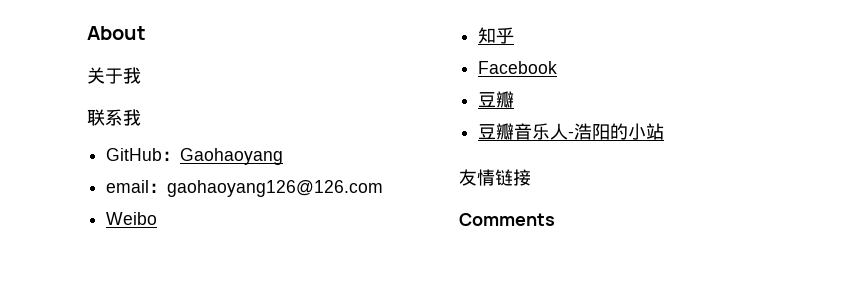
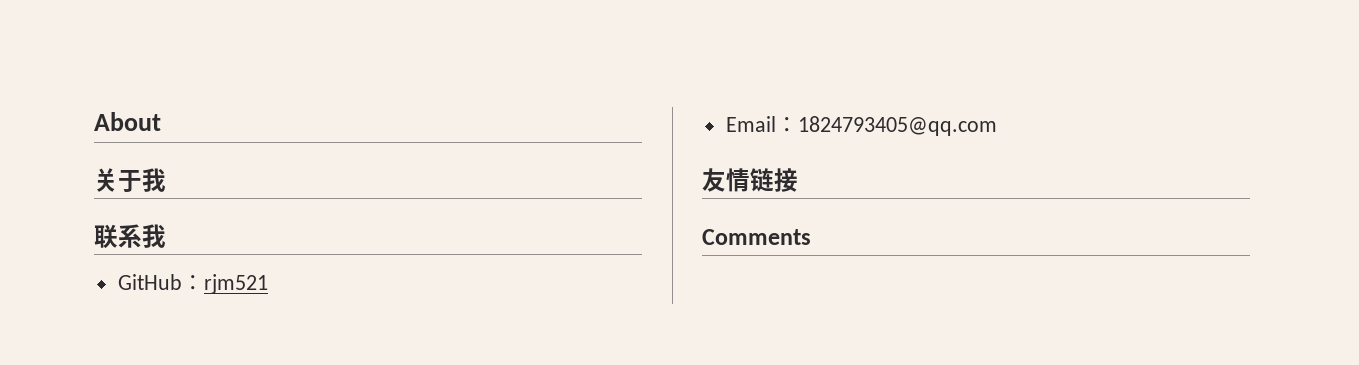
- GitHub：Gaohaoyang
- email：gaohaoyang126@126.com
- Weibo
- 知乎
- Facebook
- 豆瓣
- 豆瓣音乐人-浩阳的小站
+ GitHub：rjm521
+ Email：1824793405@qq.com

